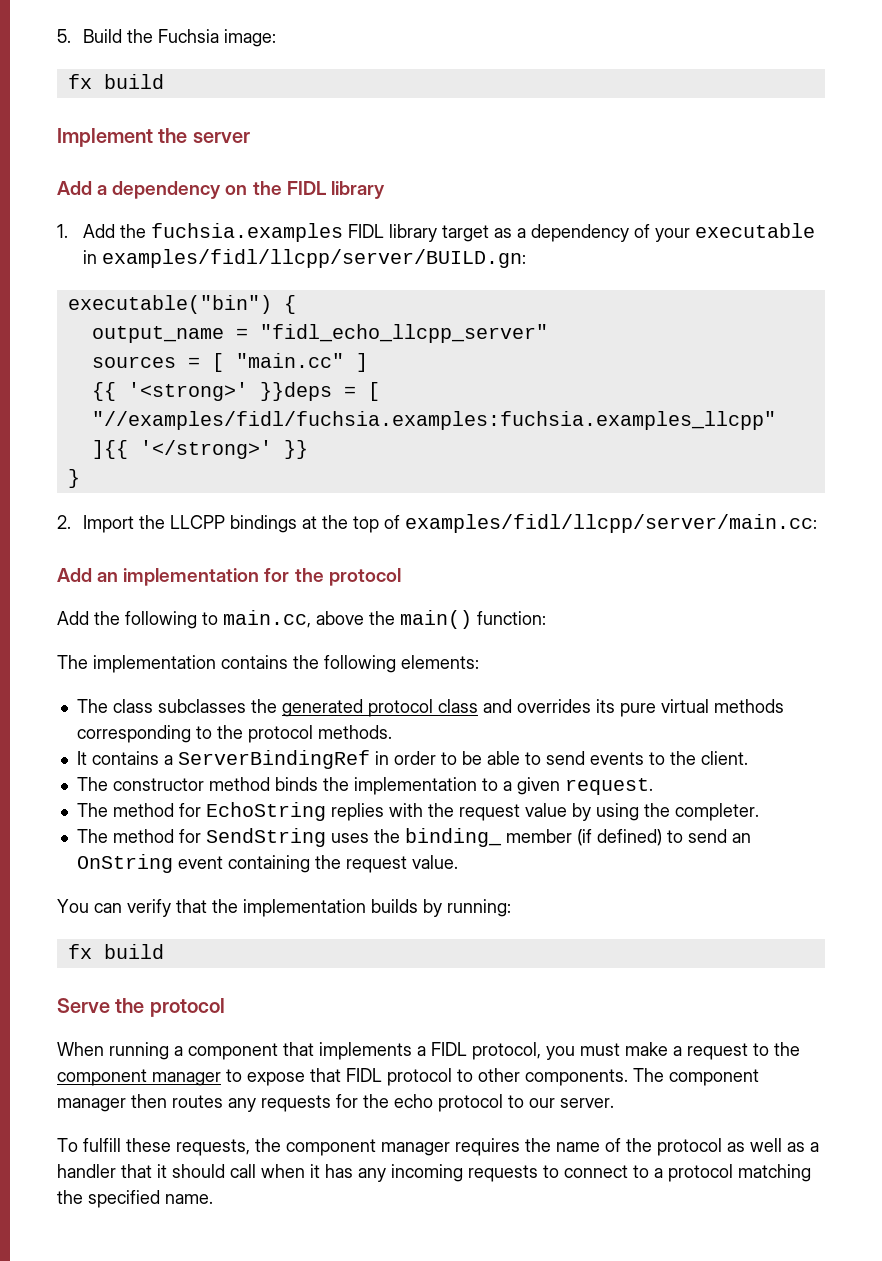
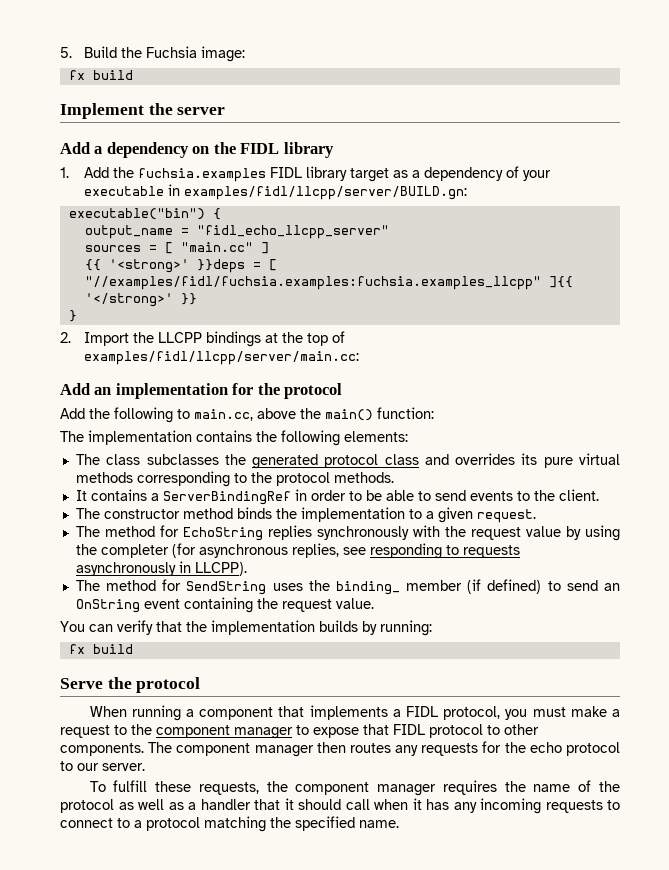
- The method for EchoString replies with the request value by using the completer.
+ The method for EchoString replies synchronously with the request value by using the completer (for asynchronous replies, see responding to requests asynchronously in LLCPP).

